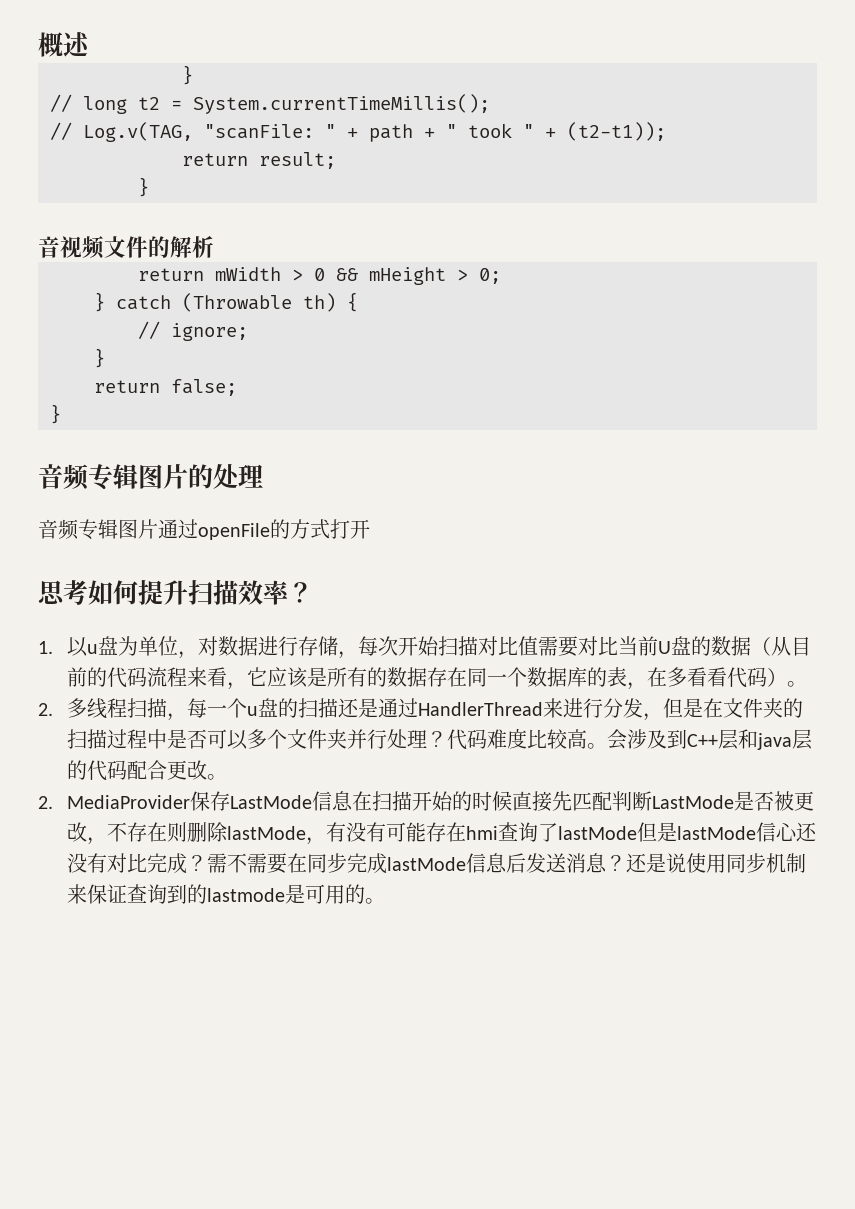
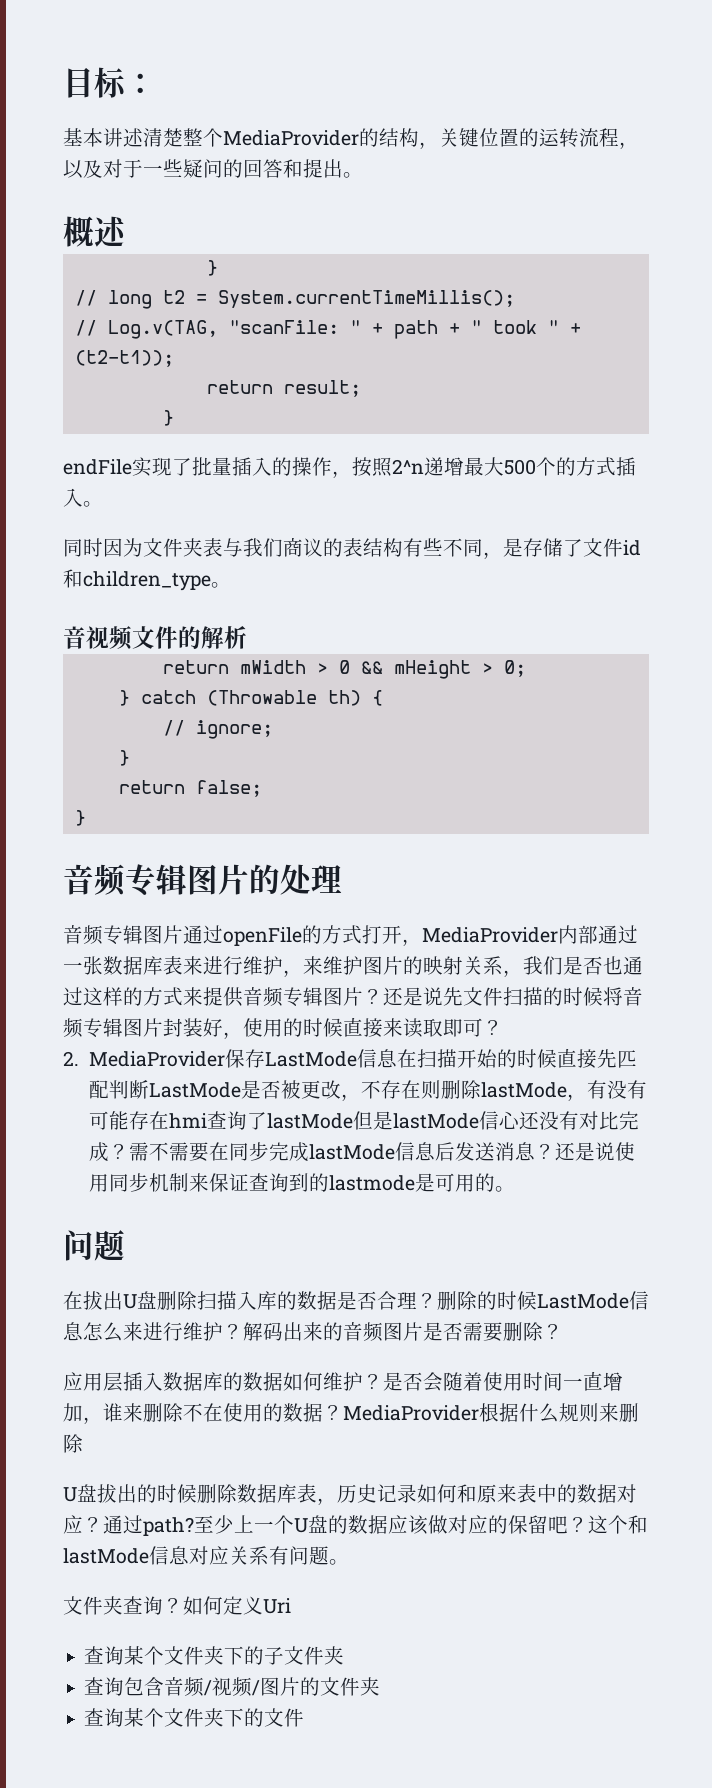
+ 目标：
+ 基本讲述清楚整个MediaProvider的结构，关键位置的运转流程，以及对于一些疑问的回答和提出。
+ endFile实现了批量插入的操作，按照2^n递增最大500个的方式插入。
+ 同时因为文件夹表与我们商议的表结构有些不同，是存储了文件id和children_type。
- 音频专辑图片通过openFile的方式打开
- 思考如何提升扫描效率？
- 1.以u盘为单位，对数据进行存储，每次开始扫描对比值需要对比当前U盘的数据（从目前的代码流程来看，它应该是所有的数据存在同一个数据库的表，在多看看代码）。
- 2.多线程扫描，每一个u盘的扫描还是通过HandlerThread来进行分发，但是在文件夹的扫描过程中是否可以多个文件夹并行处理？代码难度比较高。会涉及到C++层和java层的代码配合更改。
+ 音频专辑图片通过openFile的方式打开，MediaProvider内部通过一张数据库表来进行维护，来维护图片的映射关系，我们是否也通过这样的方式来提供音频专辑图片？还是说先文件扫描的时候将音频专辑图片封装好，使用的时候直接来读取即可？
  还是说使用同步机制来保证查询到的lastmode是可用的。
+ 问题
+ 在拔出U盘删除扫描入库的数据是否合理？删除的时候LastMode信息怎么来进行维护？解码出来的音频图片是否需要删除？
+ 应用层插入数据库的数据如何维护？是否会随着使用时间一直增加，谁来删除不在使用的数据？MediaProvider根据什么规则来删除
+ U盘拔出的时候删除数据库表，历史记录如何和原来表中的数据对应？通过path?至少上一个U盘的数据应该做对应的保留吧？这个和lastMode信息对应关系有问题。
+ 文件夹查询？如何定义Uri
+ 查询某个文件夹下的子文件夹
+ 查询包含音频/视频/图片的文件夹
+ 查询某个文件夹下的文件

